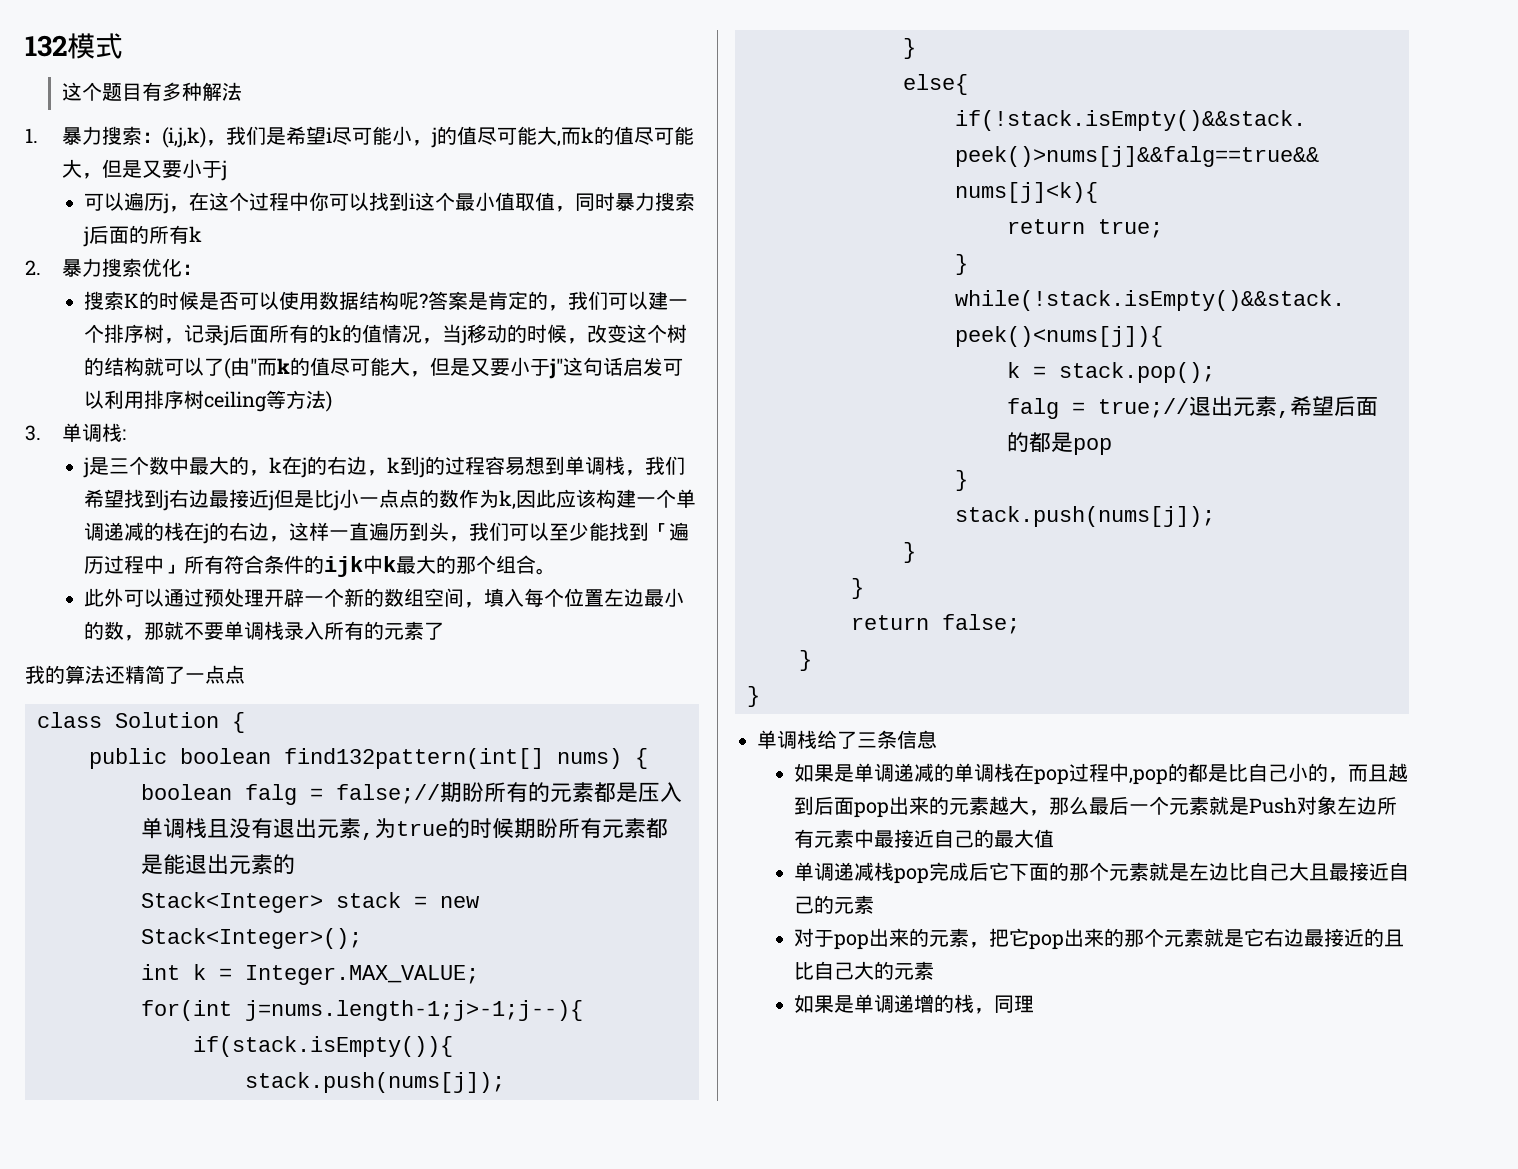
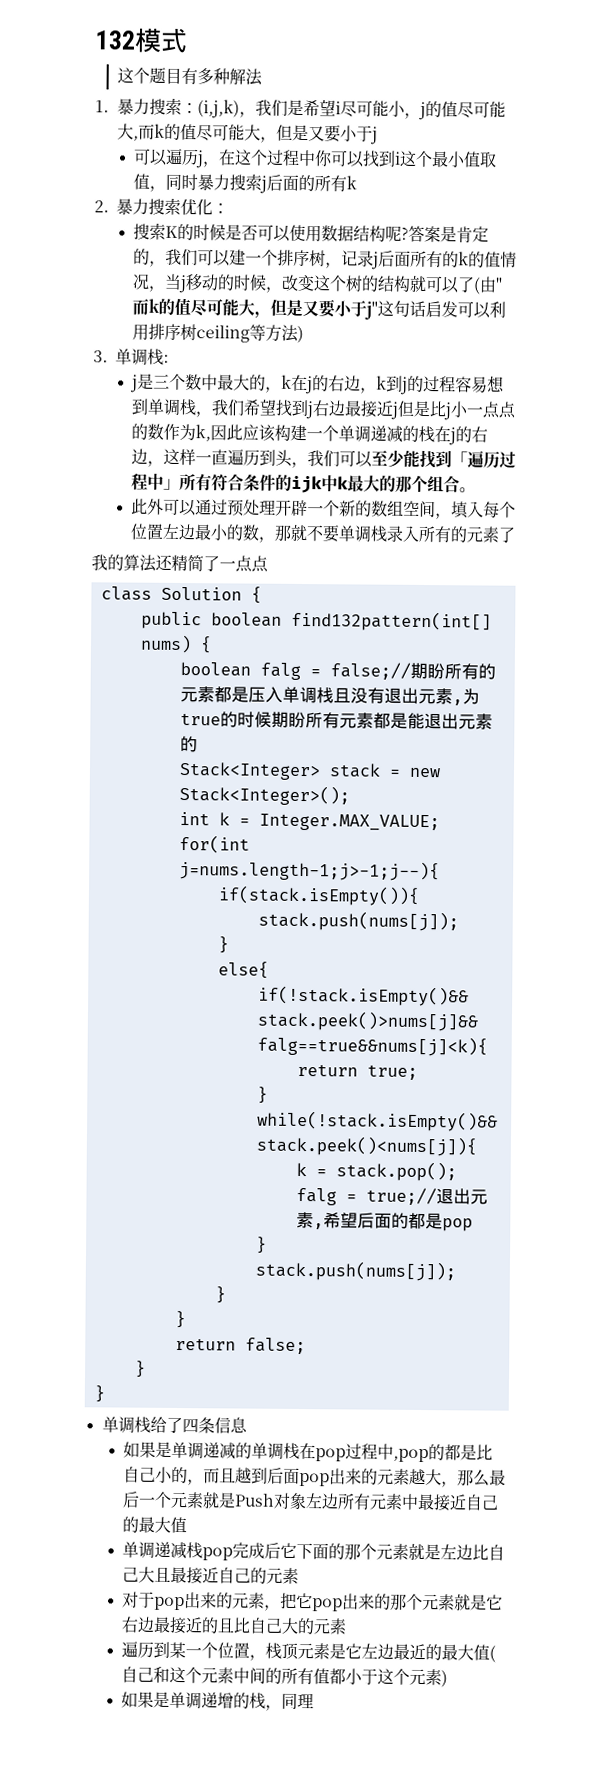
- 单调栈给了三条信息
+ 单调栈给了四条信息
+ 遍历到某一个位置，栈顶元素是它左边最近的最大值(自己和这个元素中间的所有值都小于这个元素)

